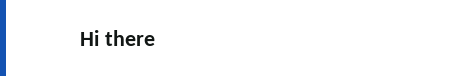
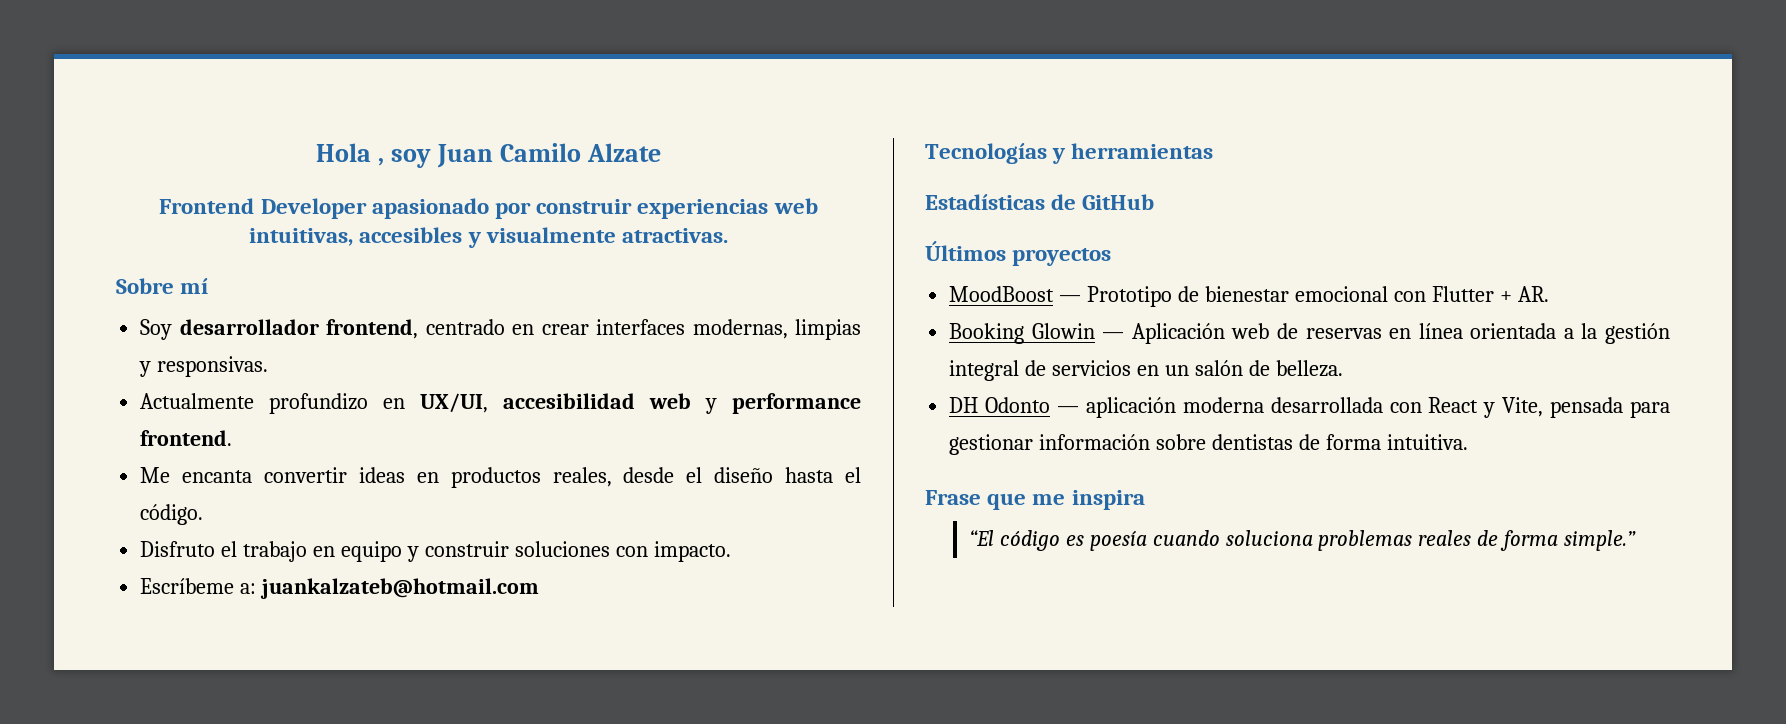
- Hi there
+ Hola , soy Juan Camilo Alzate
+ Frontend Developer apasionado por construir experiencias web intuitivas, accesibles y visualmente atractivas.
+ Sobre mí
+ Soy desarrollador frontend, centrado en crear interfaces modernas, limpias y responsivas.
+ Actualmente profundizo en UX/UI, accesibilidad web y performance frontend.
+ Me encanta convertir ideas en productos reales, desde el diseño hasta el código.
+ Disfruto el trabajo en equipo y construir soluciones con impacto.
+ Escríbeme a: juankalzateb@hotmail.com
+ Tecnologías y herramientas
+ Estadísticas de GitHub
+ Últimos proyectos
+ MoodBoost — Prototipo de bienestar emocional con Flutter + AR.
+ Booking Glowin — Aplicación web de reservas en línea orientada a la gestión integral de servicios en un salón de belleza.
+ DH Odonto — aplicación moderna desarrollada con React y Vite, pensada para gestionar información sobre dentistas de forma intuitiva.
+ Frase que me inspira
+ “El código es poesía cuando soluciona problemas reales de forma simple.”

